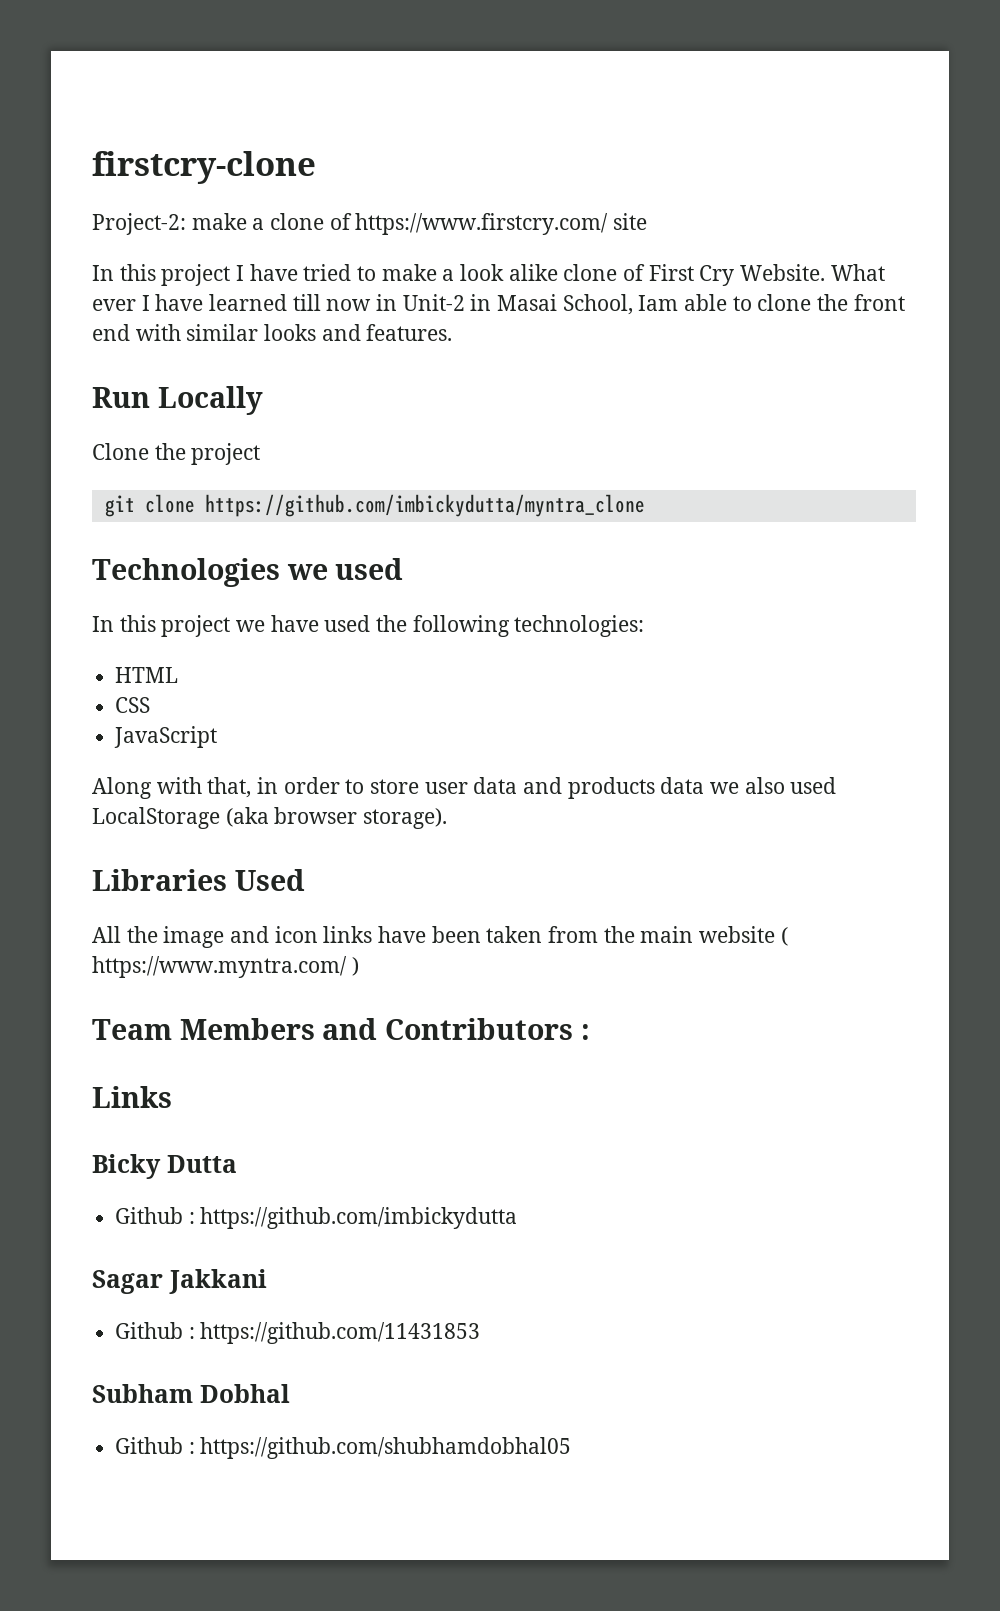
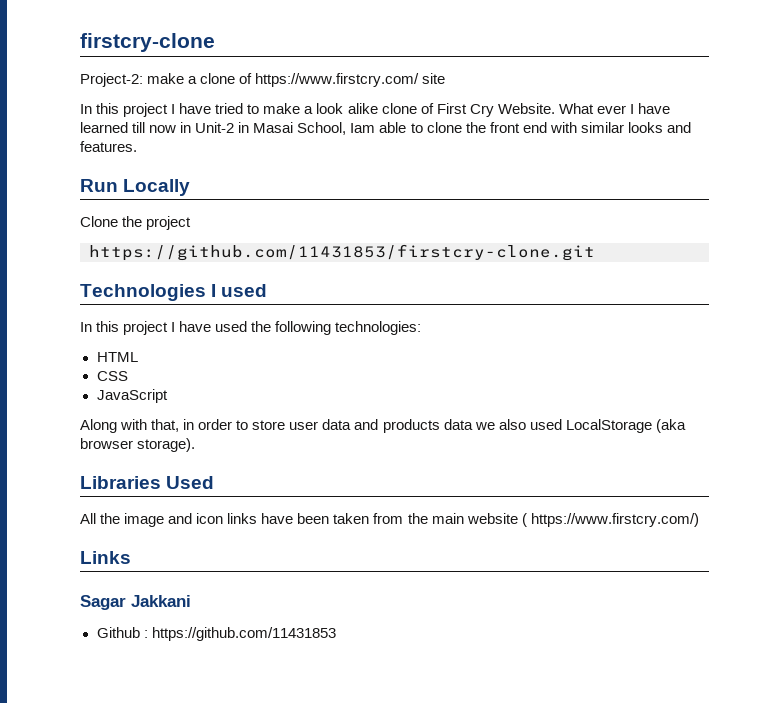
- git clone https://github.com/imbickydutta/myntra_clone
+ https://github.com/11431853/firstcry-clone.git
- Technologies we used
+ Technologies I used
- In this project we have used the following technologies:
+ In this project I have used the following technologies:
- All the image and icon links have been taken from the main website ( https://www.myntra.com/ )
- Team Members and Contributors :
+ All the image and icon links have been taken from the main website ( https://www.firstcry.com/)
  Links
- Bicky Dutta
- Github : https://github.com/imbickydutta
- Subham Dobhal
- Github : https://github.com/shubhamdobhal05

